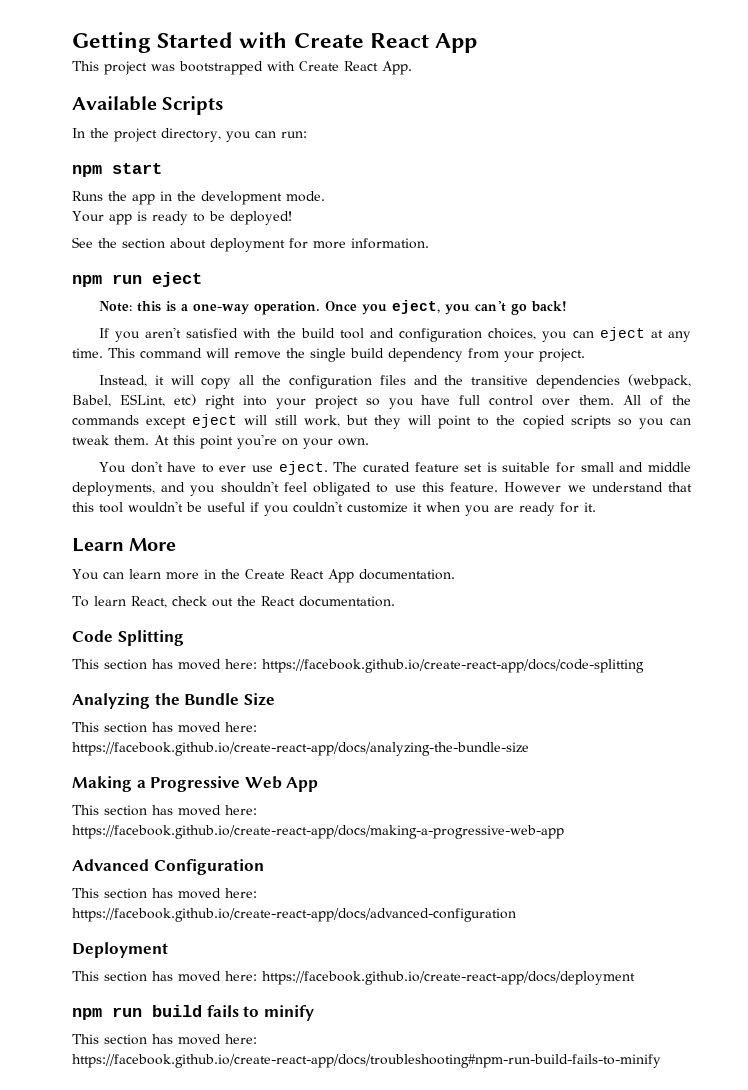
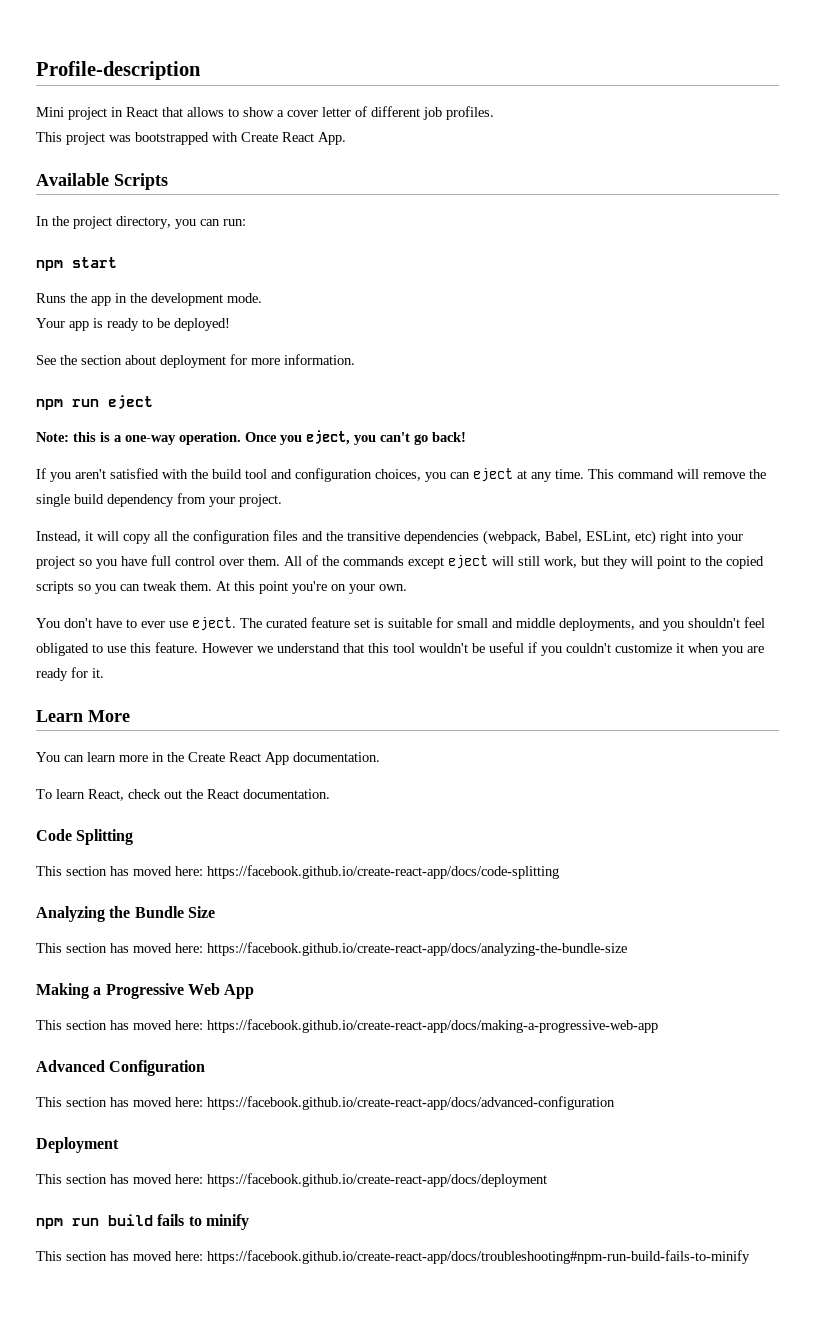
- Getting Started with Create React App
+ Profile-description
+ Mini project in React that allows to show a cover letter of different job profiles.

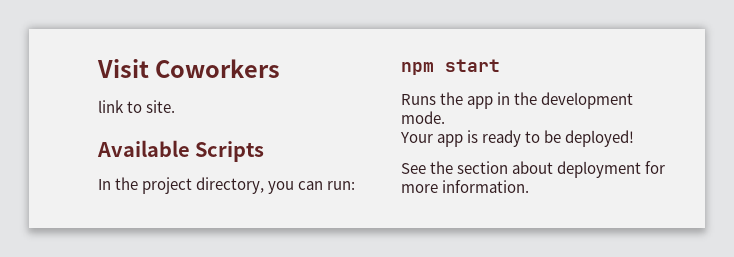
- Profile-description
- Mini project in React that allows to show a cover letter of different job profiles.
- This project was bootstrapped with Create React App.
+ Visit Coworkers
+ link to site.
- npm run eject
- Note: this is a one-way operation. Once you eject, you can't go back!
- If you aren't satisfied with the build tool and configuration choices, you can eject at any time. This command will remove the single build dependency from your project.
- Instead, it will copy all the configuration files and the transitive dependencies (webpack, Babel, ESLint, etc) right into your project so you have full control over them. All of the commands except eject will still work, but they will point to the copied scripts so you can tweak them. At this point you're on your own.
- You don't have to ever use eject. The curated feature set is suitable for small and middle deployments, and you shouldn't feel obligated to use this feature. However we understand that this tool wouldn't be useful if you couldn't customize it when you are ready for it.
- Learn More
- You can learn more in the Create React App documentation.
- To learn React, check out the React documentation.
- Code Splitting
- This section has moved here: https://facebook.github.io/create-react-app/docs/code-splitting
- Analyzing the Bundle Size
- This section has moved here: https://facebook.github.io/create-react-app/docs/analyzing-the-bundle-size
- Making a Progressive Web App
- This section has moved here: https://facebook.github.io/create-react-app/docs/making-a-progressive-web-app
- Advanced Configuration
- This section has moved here: https://facebook.github.io/create-react-app/docs/advanced-configuration
- Deployment
- This section has moved here: https://facebook.github.io/create-react-app/docs/deployment
- npm run build fails to minify
- This section has moved here: https://facebook.github.io/create-react-app/docs/troubleshooting#npm-run-build-fails-to-minify

